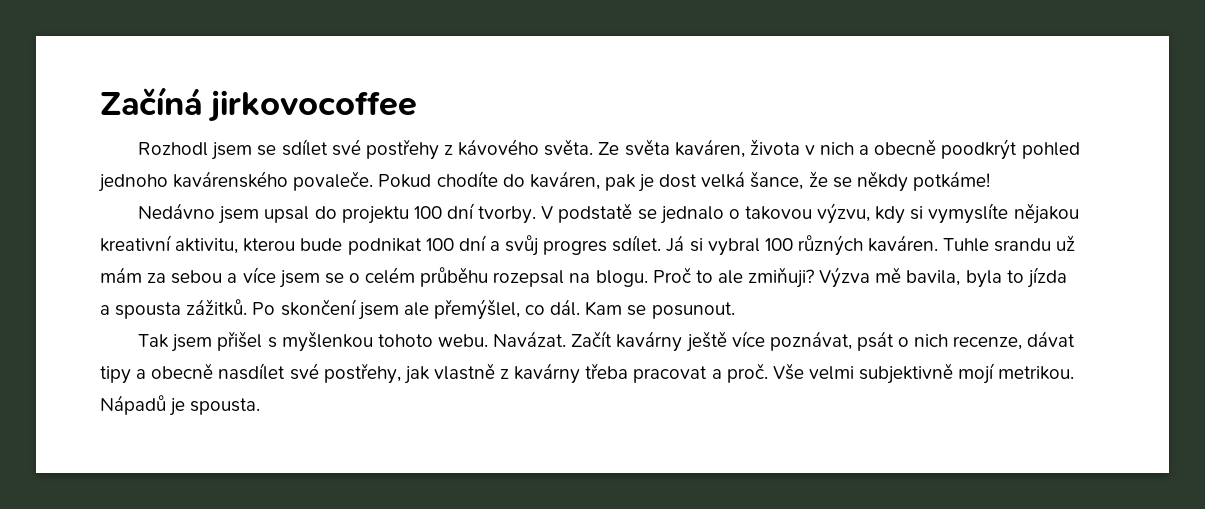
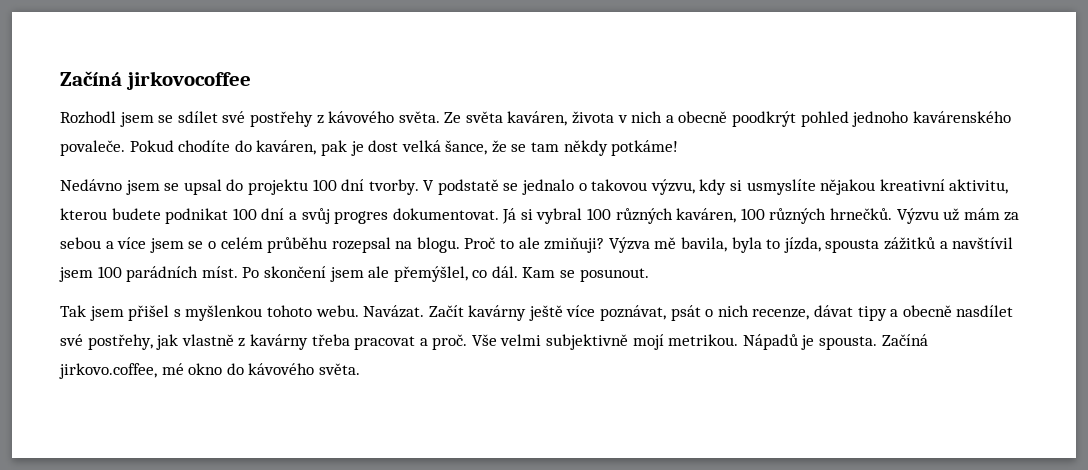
- Pokud chodíte do kaváren, pak je dost velká šance, že se někdy potkáme!
+ Pokud chodíte do kaváren, pak je dost velká šance, že se tam někdy potkáme!
- Nedávno jsem upsal do projektu 100 dní tvorby.
+ Nedávno jsem se upsal do projektu 100 dní tvorby.
- V podstatě se jednalo o takovou výzvu, kdy si vymyslíte nějakou kreativní aktivitu, kterou bude podnikat 100 dní a svůj progres sdílet.
+ V podstatě se jednalo o takovou výzvu, kdy si usmyslíte nějakou kreativní aktivitu, kterou budete podnikat 100 dní a svůj progres dokumentovat.
- Já si vybral 100 různých kaváren. Tuhle srandu už mám za sebou a více jsem se o celém průběhu rozepsal na blogu.
+ Já si vybral 100 různých kaváren, 100 různých hrnečků. Výzvu už mám za sebou a více jsem se o celém průběhu rozepsal na blogu.
- Výzva mě bavila, byla to jízda a spousta zážitků.
+ Výzva mě bavila, byla to jízda, spousta zážitků a navštívil jsem 100 parádních míst.
+ Začíná jirkovo.coffee, mé okno do kávového světa.

